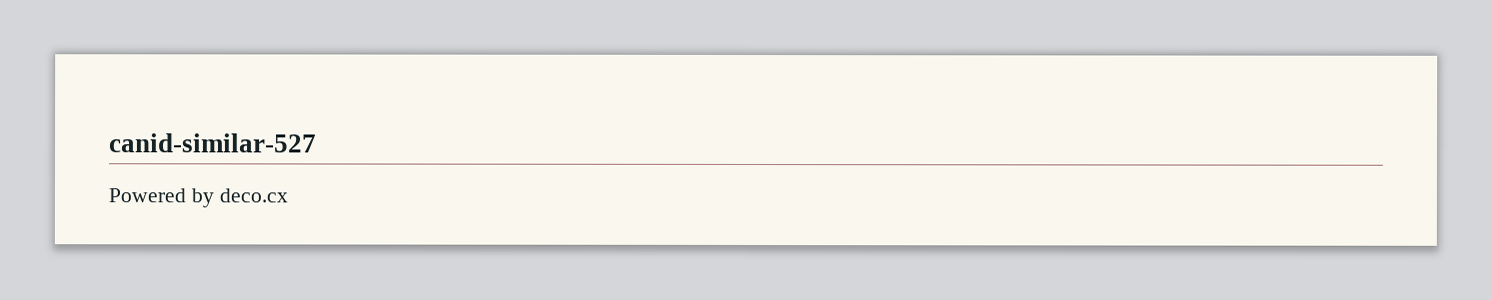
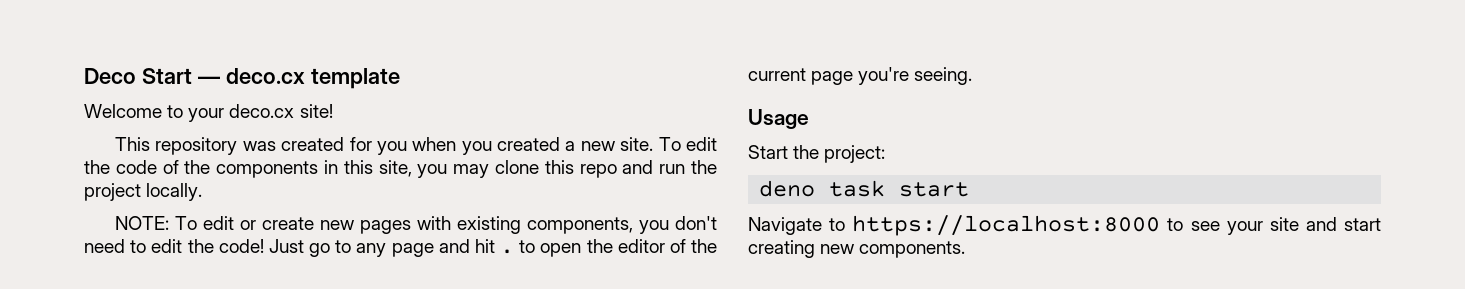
- canid-similar-527
- Powered by deco.cx
+ Deco Start — deco.cx template
+ Welcome to your deco.cx site!
+ This repository was created for you when you created a new site. To edit the code of the components in this site, you may clone this repo and run the project locally.
+ NOTE: To edit or create new pages with existing components, you don't need to edit the code! Just go to any page and hit . to open the editor of the current page you're seeing.
+ Usage
+ Start the project:
+ deno task start
+ Navigate to https://localhost:8000 to see your site and start creating new components.

